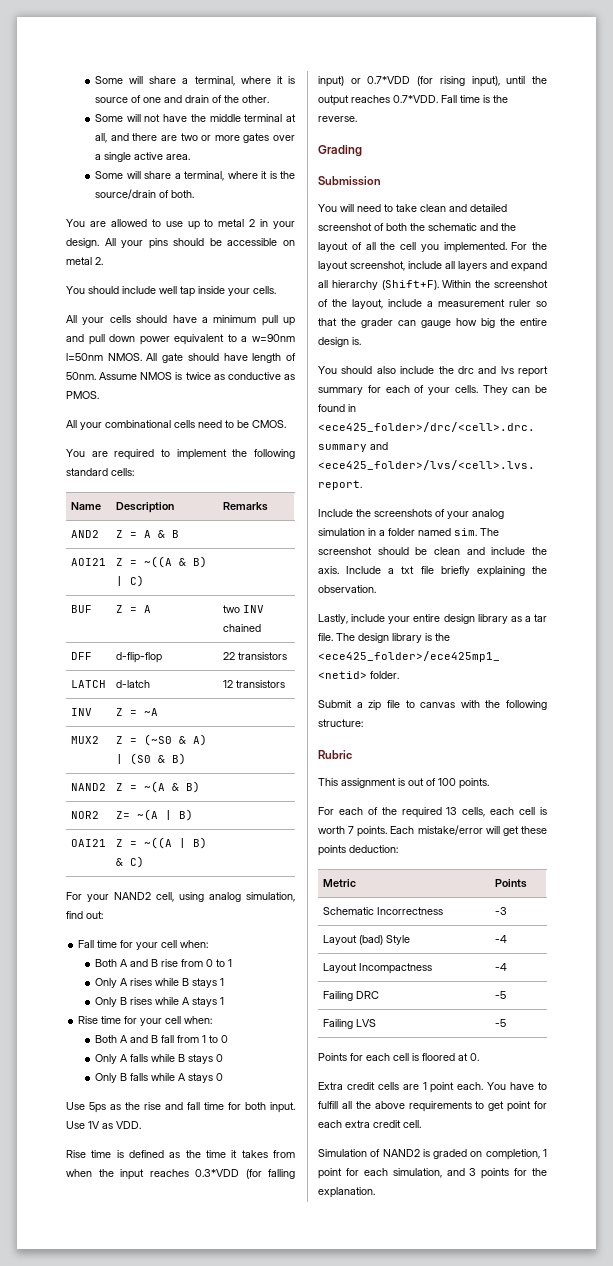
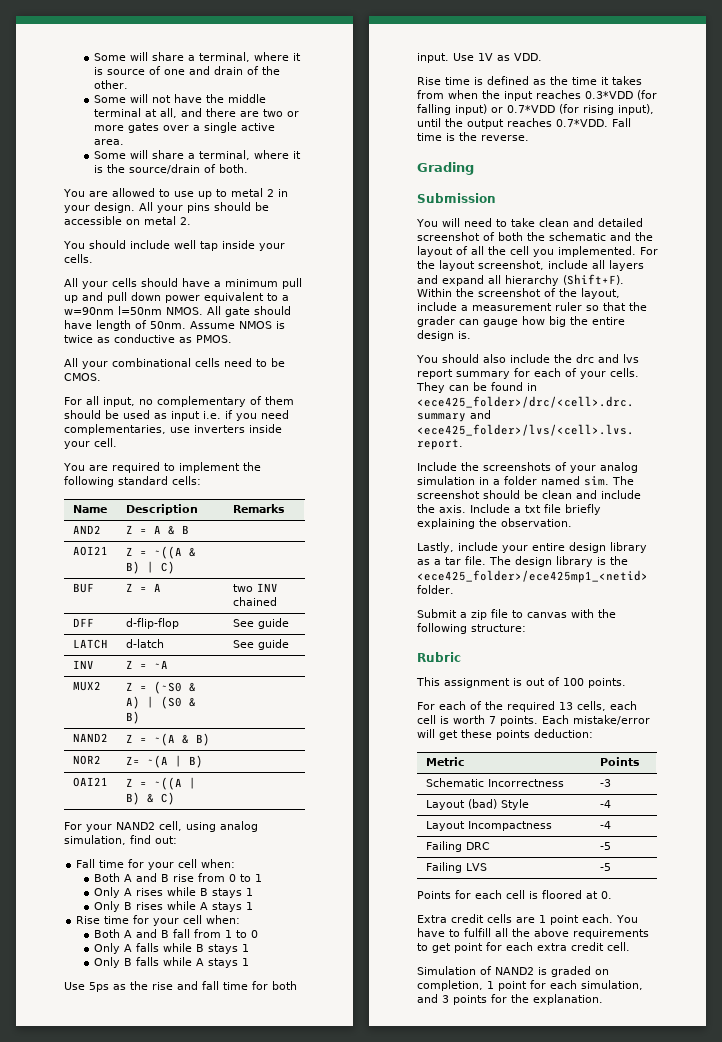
+ For all input, no complementary of them should be used as input i.e. if you need complementaries, use inverters inside your cell.
- DFF | d-flip-flop | 22 transistors
+ DFF | d-flip-flop | See guide
- LATCH | d-latch | 12 transistors
+ LATCH | d-latch | See guide
- Only A falls while B stays 0
+ Only A falls while B stays 1
- Only B falls while A stays 0
+ Only B falls while A stays 1

